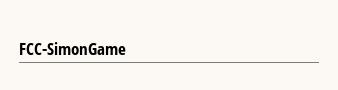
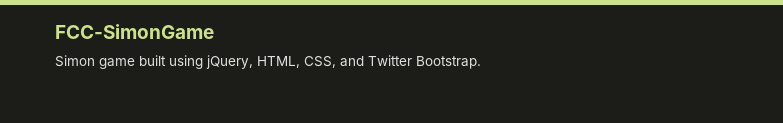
+ Simon game built using jQuery, HTML, CSS, and Twitter Bootstrap.

